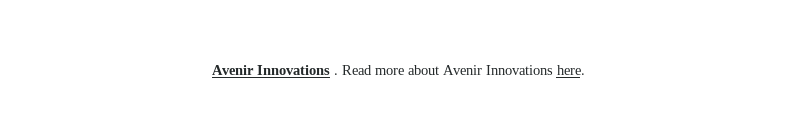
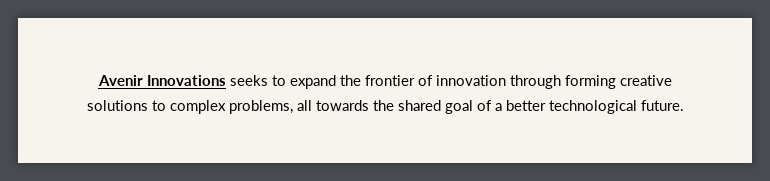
- Avenir Innovations . Read more about Avenir Innovations here.
+ Avenir Innovations seeks to expand the frontier of innovation through forming creative solutions to complex problems, all towards the shared goal of a better technological future.

